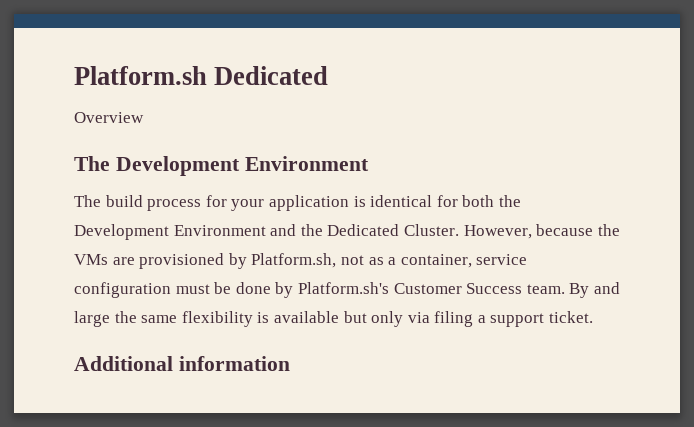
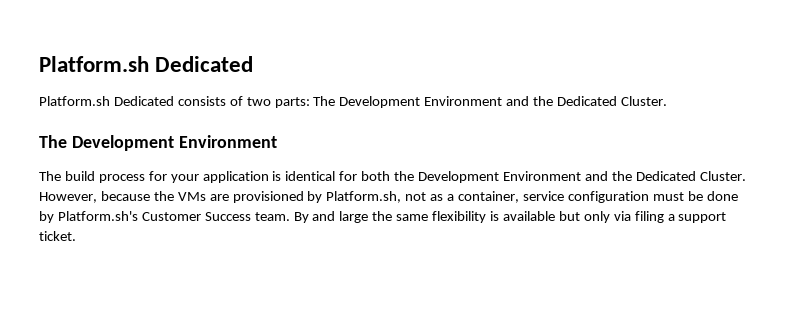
- Overview
+ Platform.sh Dedicated consists of two parts: The Development Environment and the Dedicated Cluster.
- Additional information

